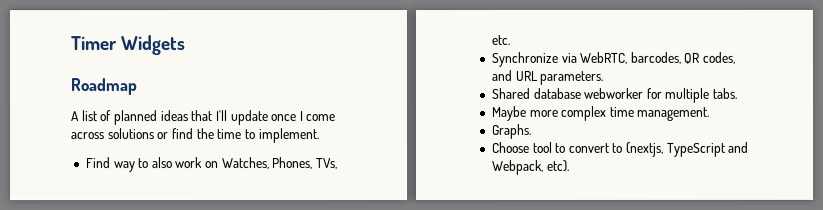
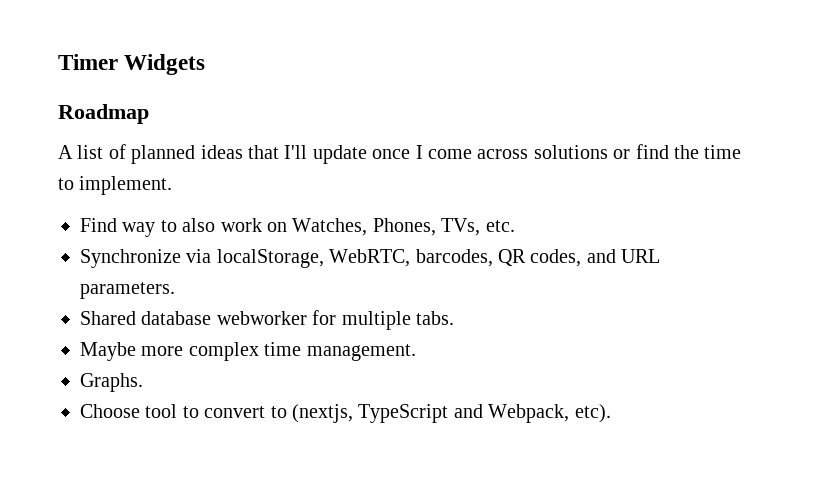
- Synchronize via WebRTC, barcodes, QR codes, and URL parameters.
+ Synchronize via localStorage, WebRTC, barcodes, QR codes, and URL parameters.

